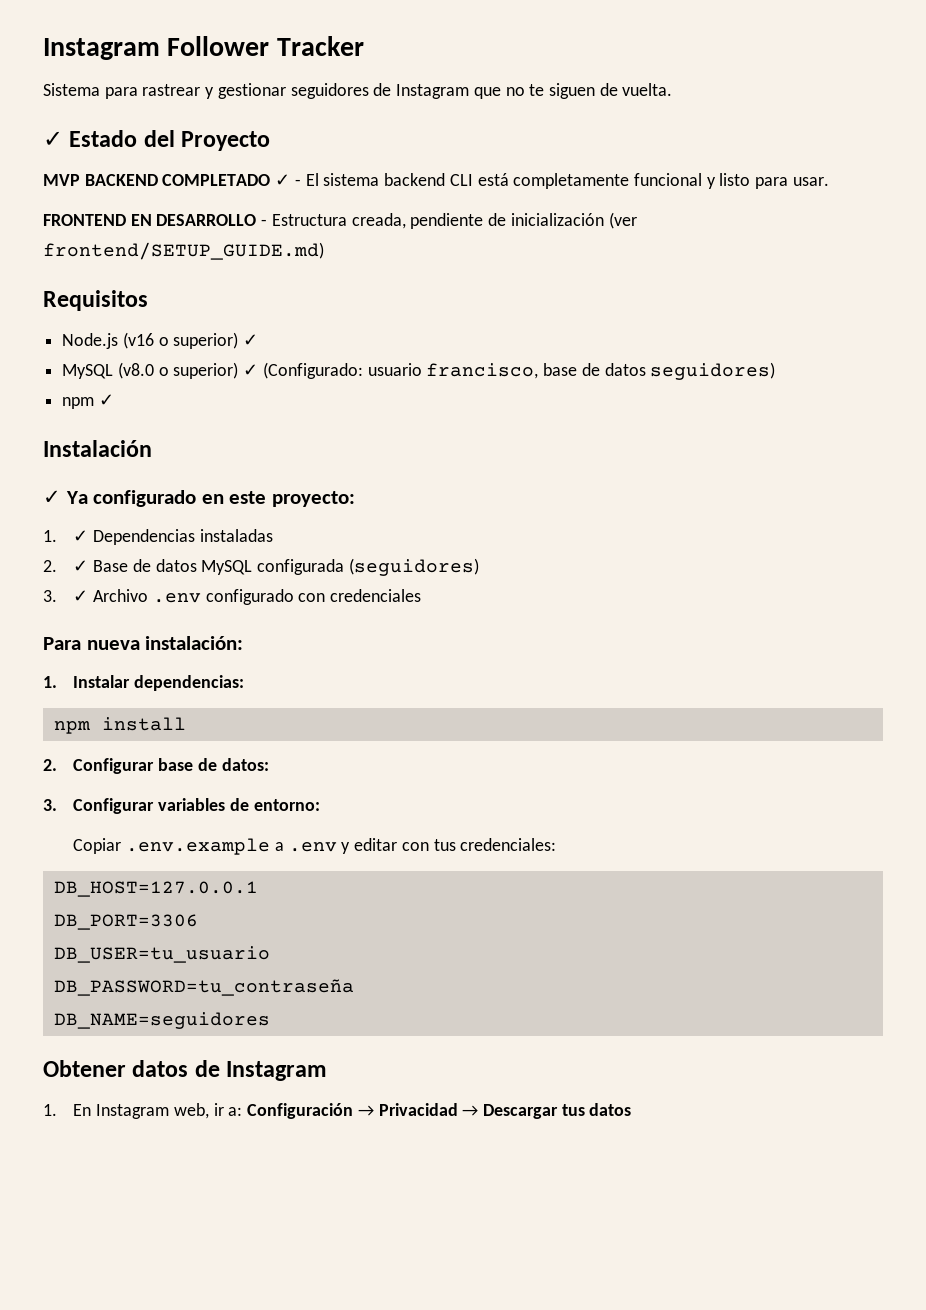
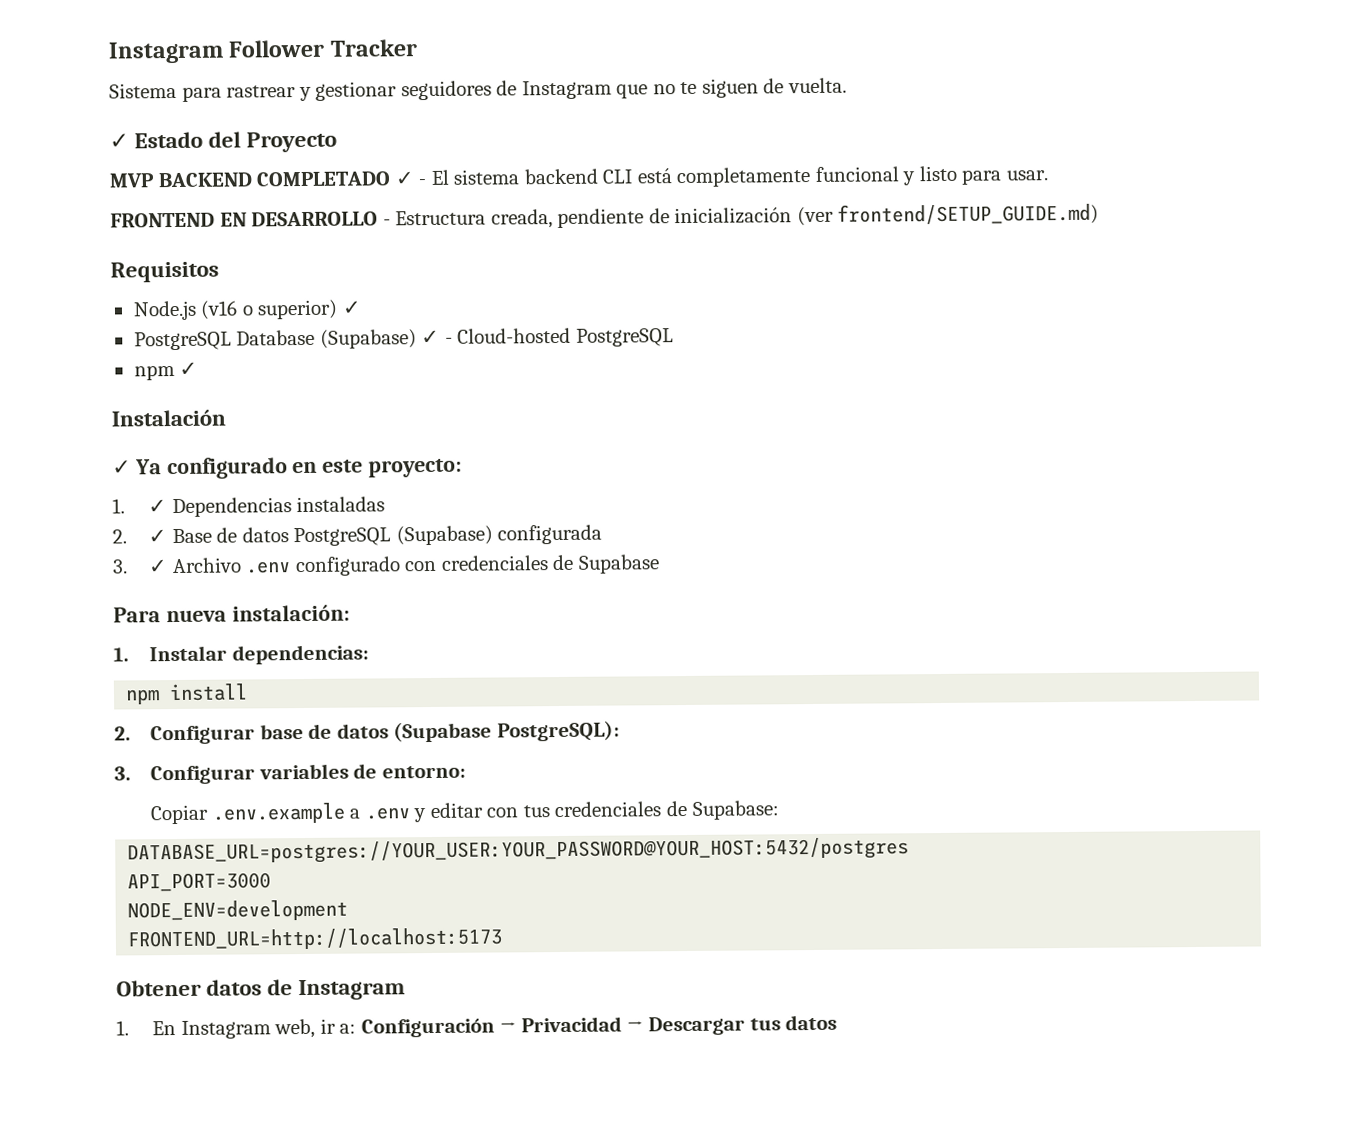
- MySQL (v8.0 o superior) ✓ (Configurado: usuario francisco, base de datos seguidores)
+ PostgreSQL Database (Supabase) ✓ - Cloud-hosted PostgreSQL
- 2. ✓ Base de datos MySQL configurada (seguidores)
+ 2. ✓ Base de datos PostgreSQL (Supabase) configurada
- 3. ✓ Archivo .env configurado con credenciales
+ 3. ✓ Archivo .env configurado con credenciales de Supabase
- 2. Configurar base de datos:
+ 2. Configurar base de datos (Supabase PostgreSQL):
- Copiar .env.example a .env y editar con tus credenciales:
- DB_HOST=127.0.0.1
- DB_PORT=3306
- DB_USER=tu_usuario
- DB_PASSWORD=tu_contraseña
- DB_NAME=seguidores
+ Copiar .env.example a .env y editar con tus credenciales de Supabase:
+ DATABASE_URL=postgres://YOUR_USER:YOUR_PASSWORD@YOUR_HOST:5432/postgres
+ API_PORT=3000
+ NODE_ENV=development
+ FRONTEND_URL=http://localhost:5173

